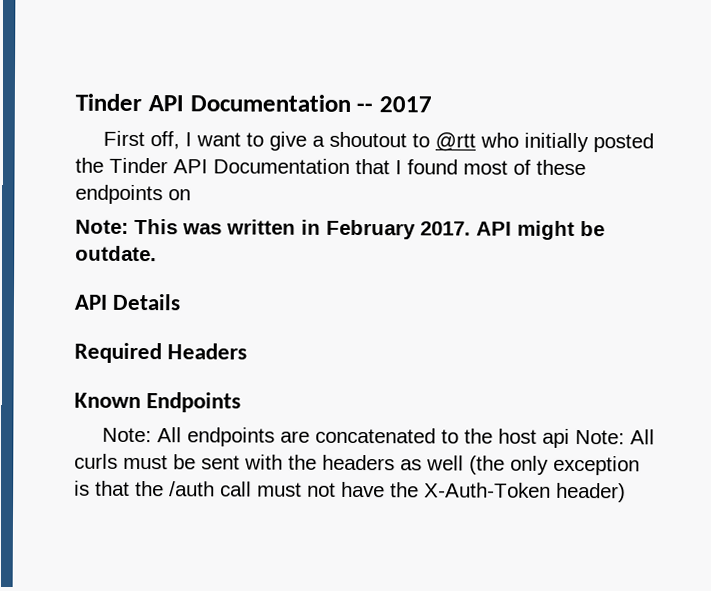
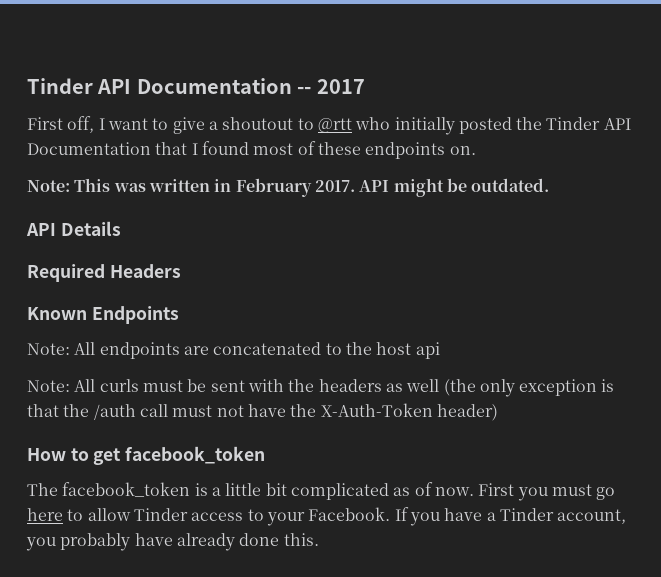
- First off, I want to give a shoutout to @rtt who initially posted the Tinder API Documentation that I found most of these endpoints on
+ First off, I want to give a shoutout to @rtt who initially posted the Tinder API Documentation that I found most of these endpoints on.
- API might be outdate.
+ API might be outdated.
- Note: All endpoints are concatenated to the host api Note: All curls must be sent with the headers as well (the only exception is that the /auth call must not have the X-Auth-Token header)
+ Note: All endpoints are concatenated to the host api
+ Note: All curls must be sent with the headers as well (the only exception is that the /auth call must not have the X-Auth-Token header)
+ How to get facebook_token
+ The facebook_token is a little bit complicated as of now. First you must go here to allow Tinder access to your Facebook. If you have a Tinder account, you probably have already done this.

